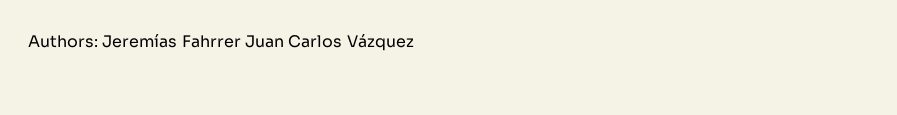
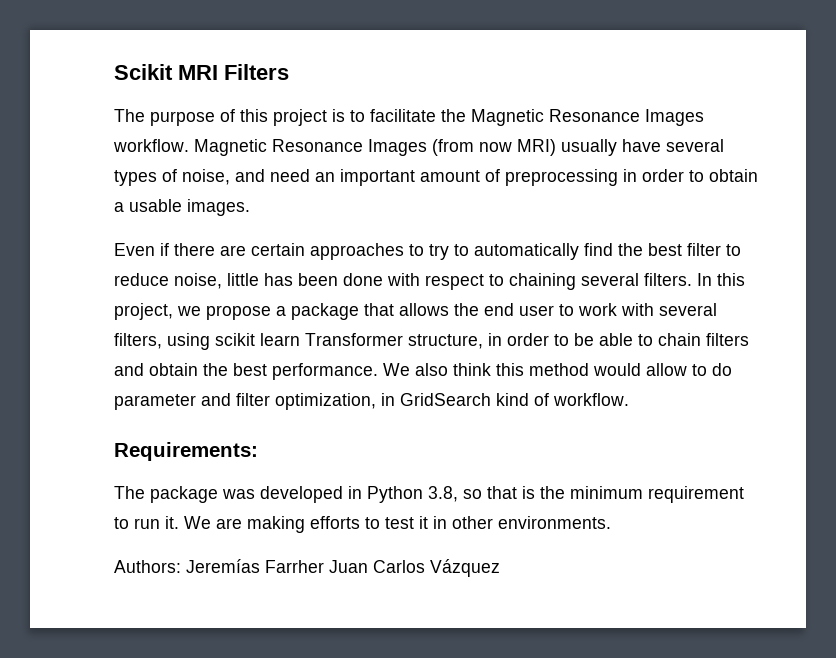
+ Scikit MRI Filters
+ The purpose of this project is to facilitate the Magnetic Resonance Images workflow. Magnetic Resonance Images (from now MRI) usually have several types of noise, and need an important amount of preprocessing in order to obtain a usable images.
+ Even if there are certain approaches to try to automatically find the best filter to reduce noise, little has been done with respect to chaining several filters. In this project, we propose a package that allows the end user to work with several filters, using scikit learn Transformer structure, in order to be able to chain filters and obtain the best performance. We also think this method would allow to do parameter and filter optimization, in GridSearch kind of workflow.
+ Requirements:
+ The package was developed in Python 3.8, so that is the minimum requirement to run it. We are making efforts to test it in other environments.
- Authors: Jeremías Fahrrer Juan Carlos Vázquez
+ Authors: Jeremías Farrher Juan Carlos Vázquez

